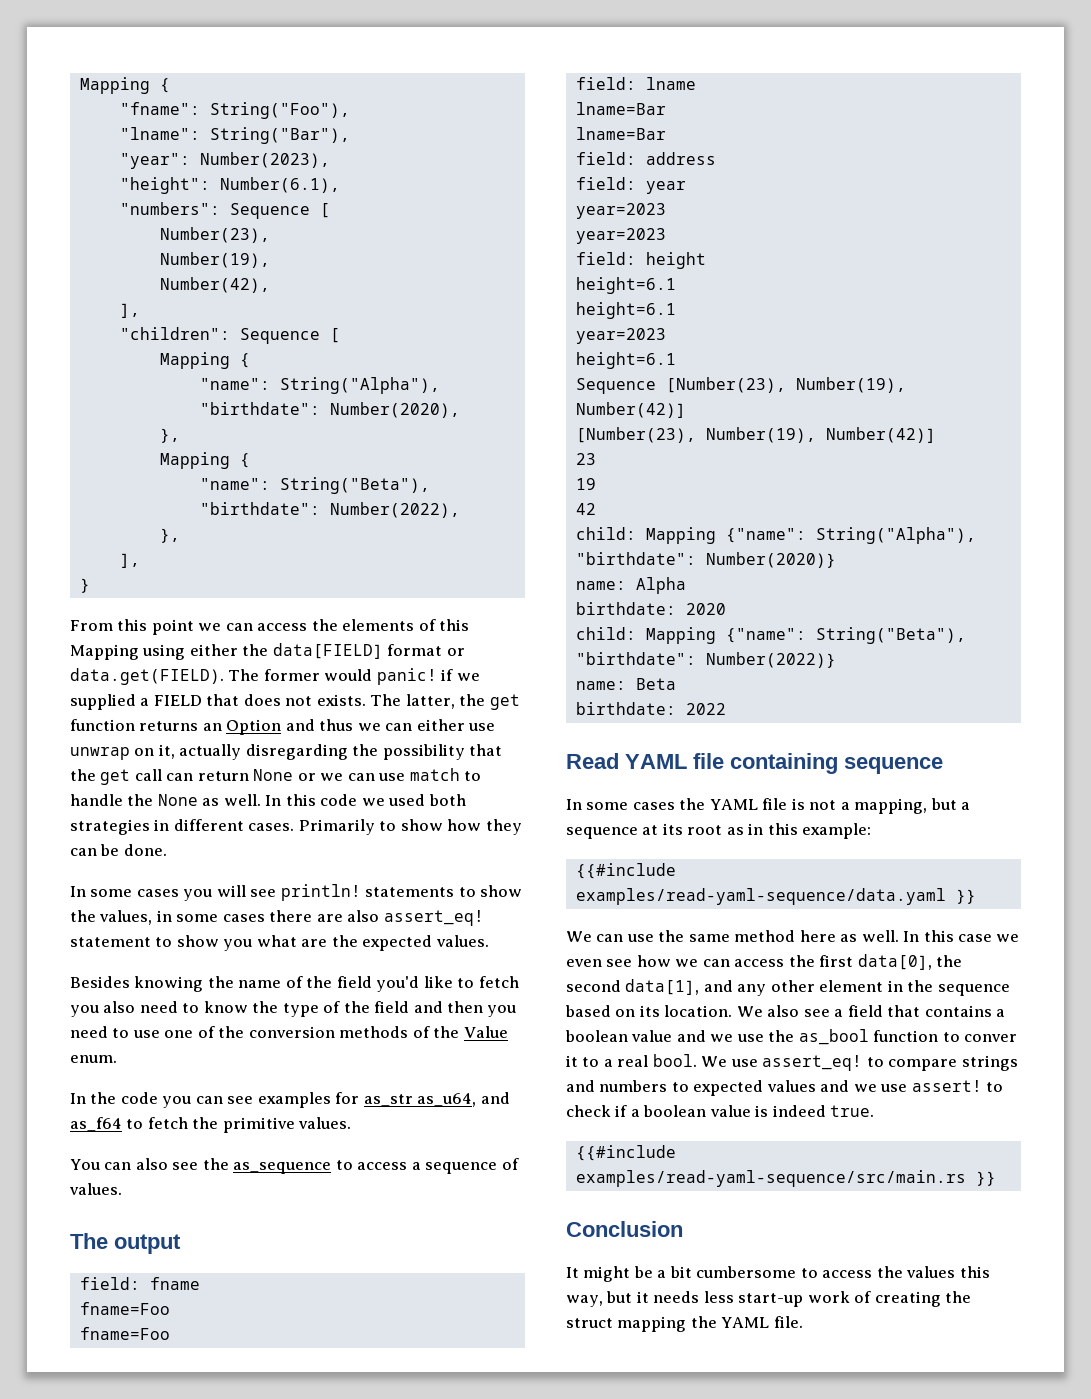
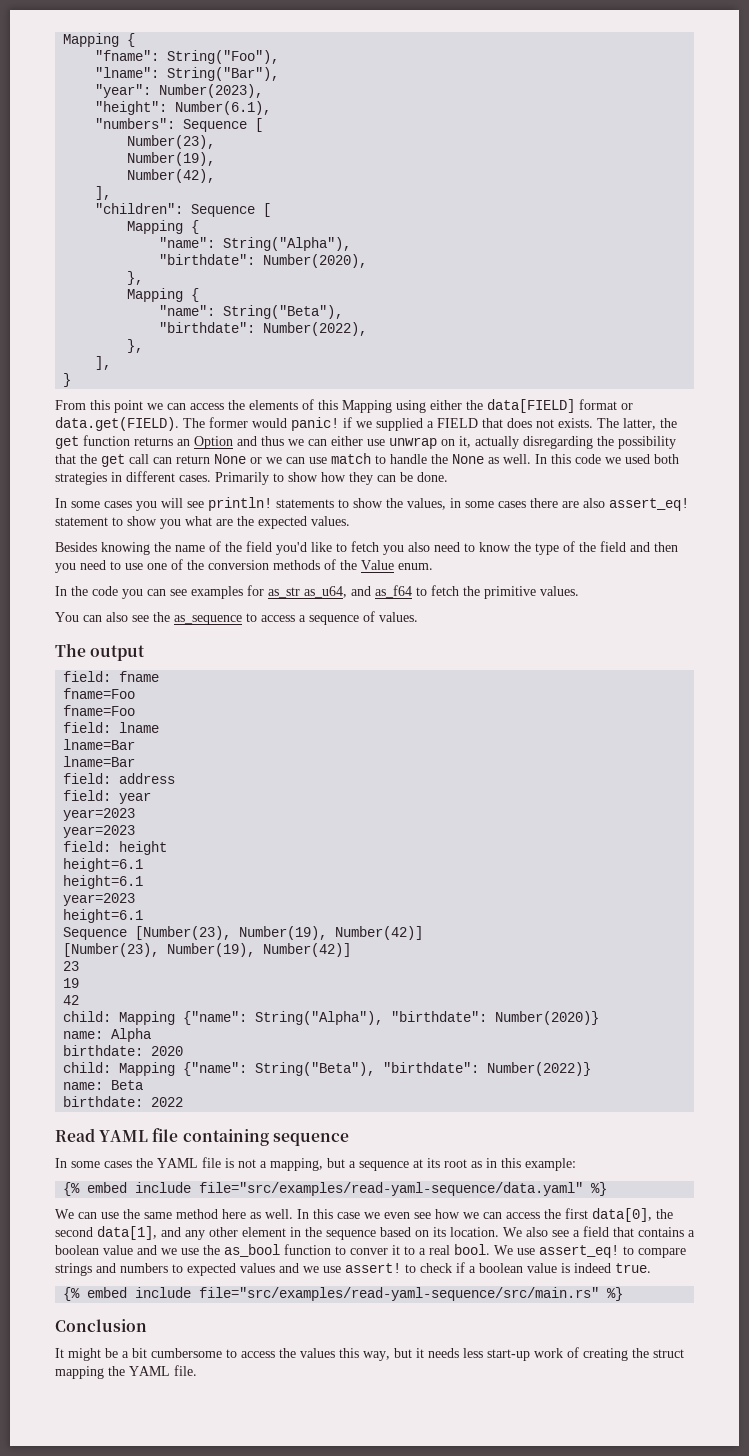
- {{#include examples/read-yaml-sequence/data.yaml }}
+ {% embed include file="src/examples/read-yaml-sequence/data.yaml" %}
- {{#include examples/read-yaml-sequence/src/main.rs }}
+ {% embed include file="src/examples/read-yaml-sequence/src/main.rs" %}

